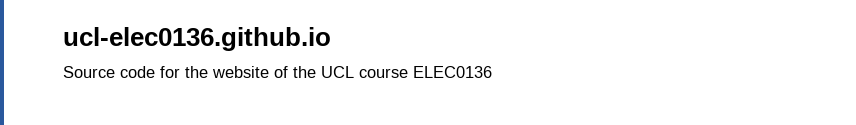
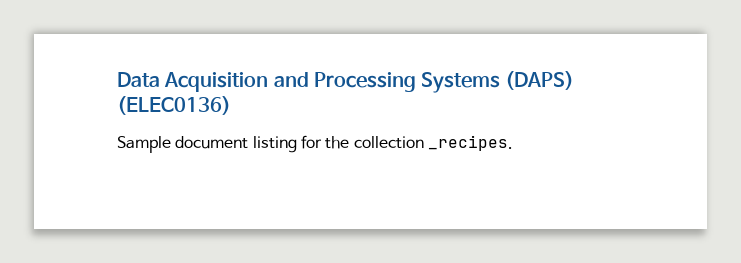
- ucl-elec0136.github.io
- Source code for the website of the UCL course ELEC0136
+ Data Acquisition and Processing Systems (DAPS) (ELEC0136)
+ Sample document listing for the collection _recipes.

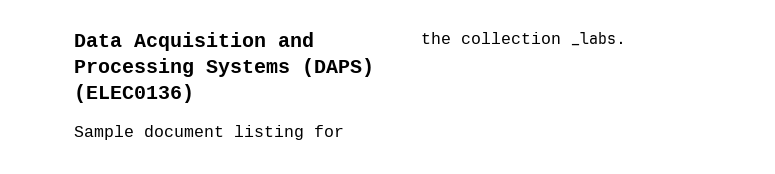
- Sample document listing for the collection _recipes.
+ Sample document listing for the collection _labs.

